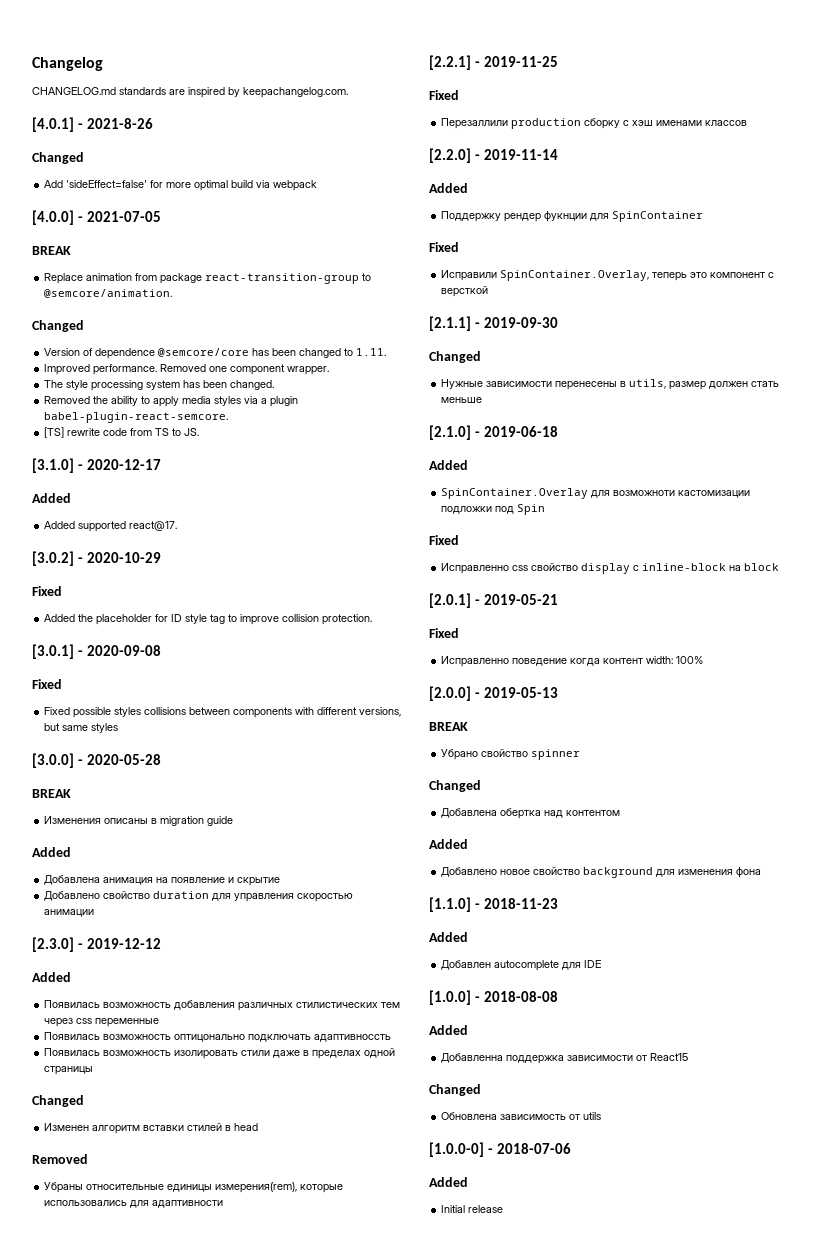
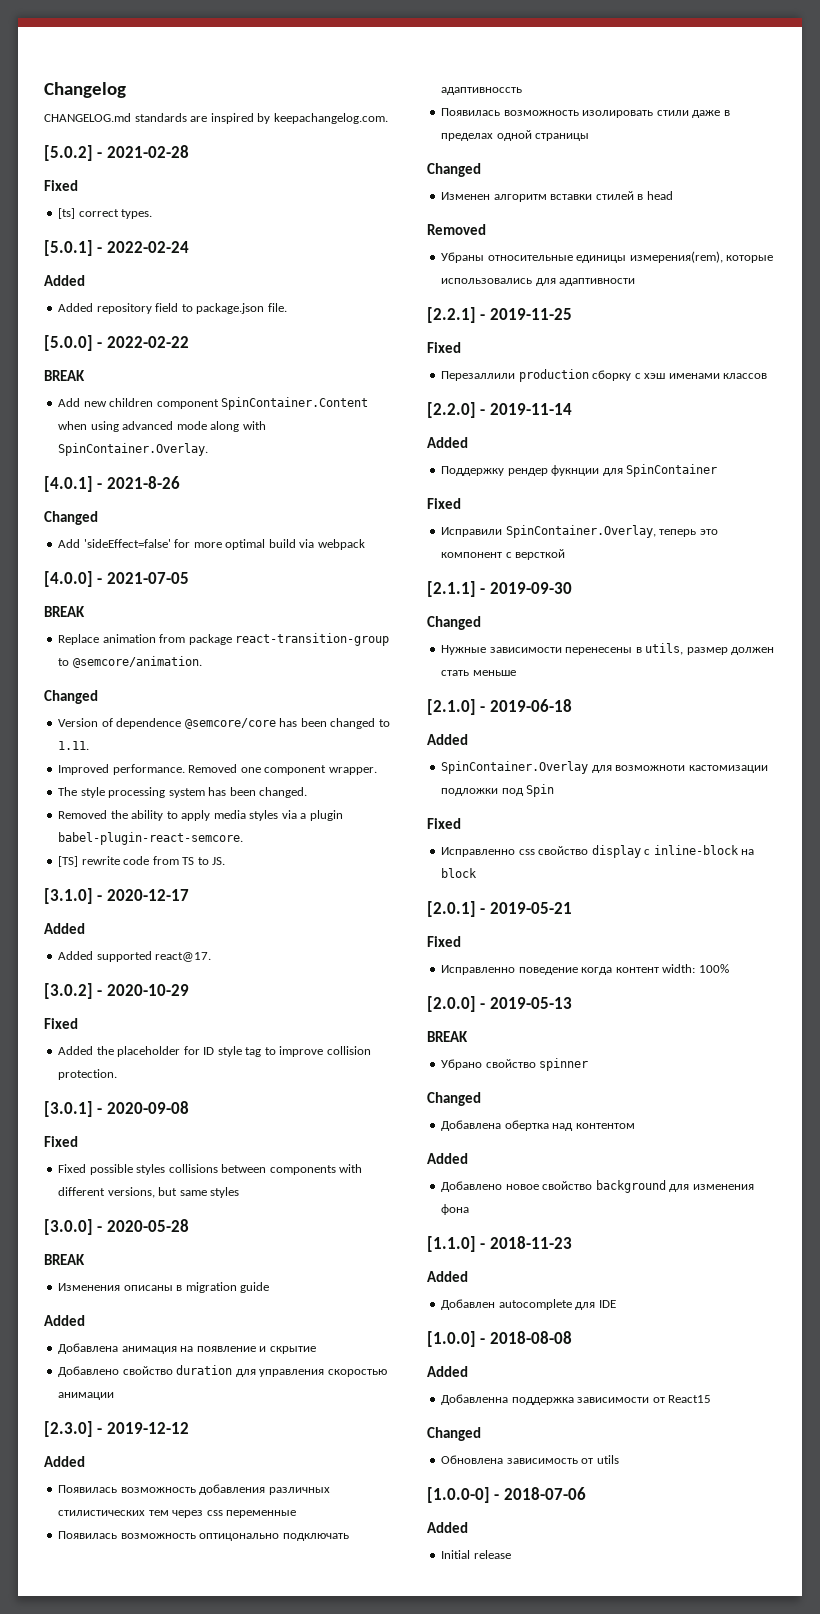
+ [5.0.2] - 2021-02-28
+ Fixed
+ [ts] correct types.
+ [5.0.1] - 2022-02-24
+ Added
+ Added repository field to package.json file.
+ [5.0.0] - 2022-02-22
+ BREAK
+ Add new children component SpinContainer.Content when using advanced mode along with SpinContainer.Overlay.

